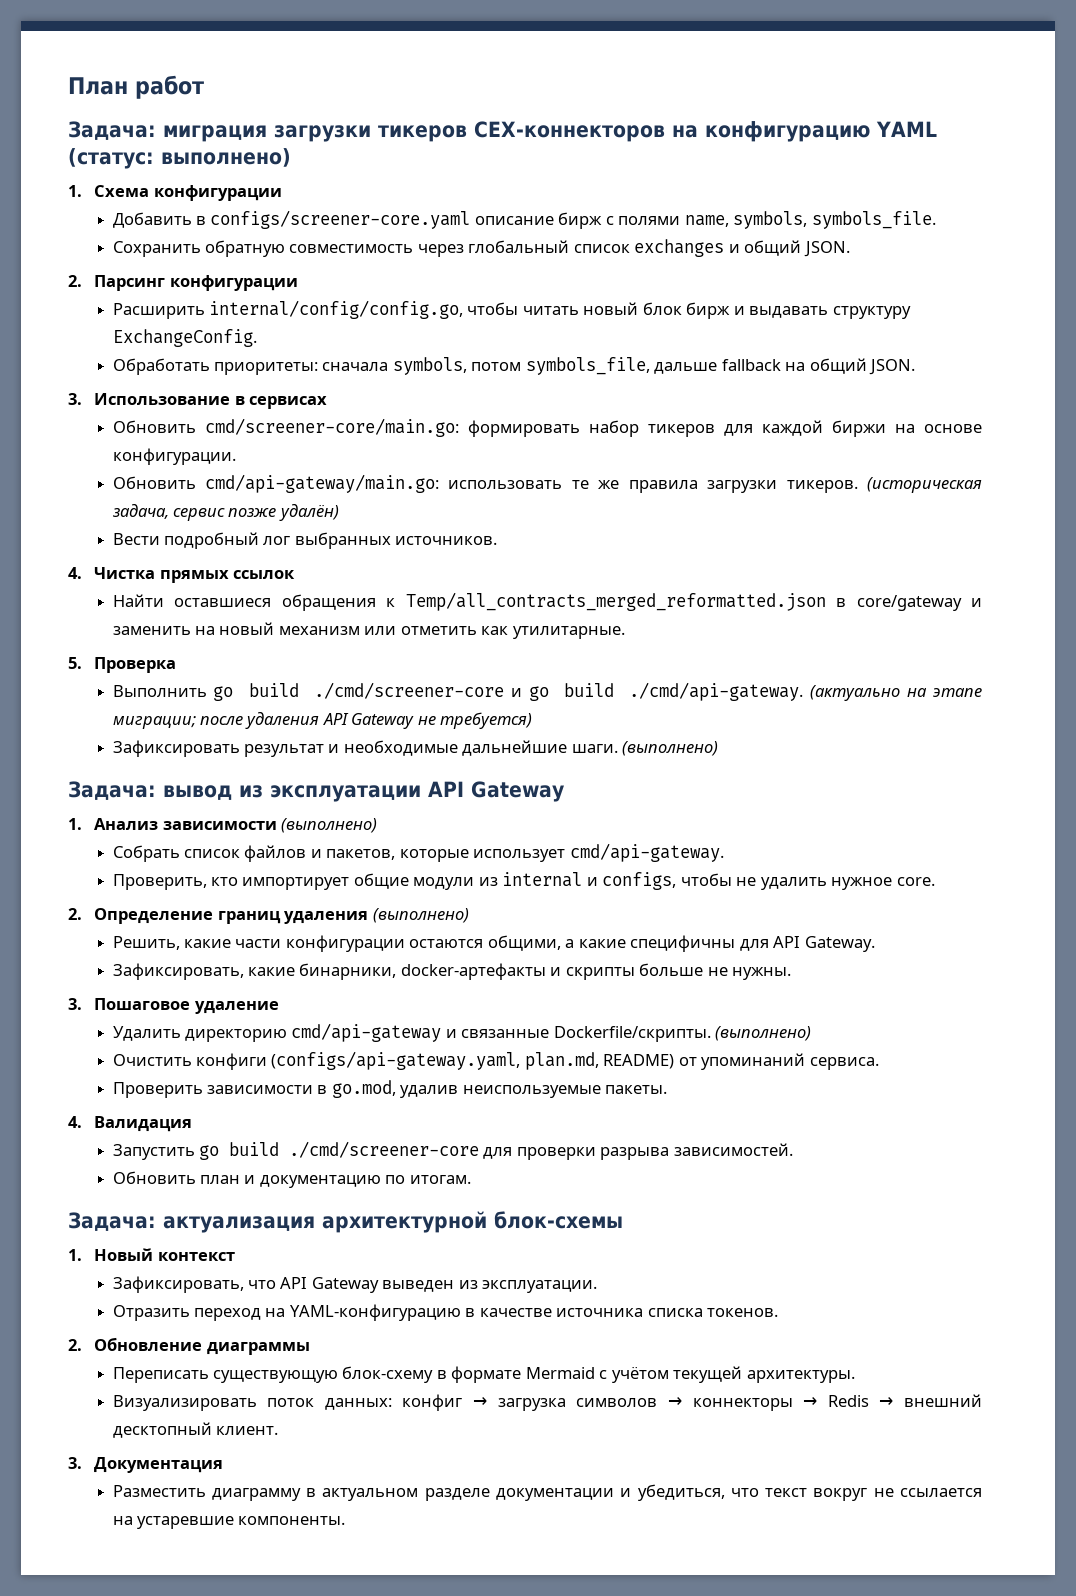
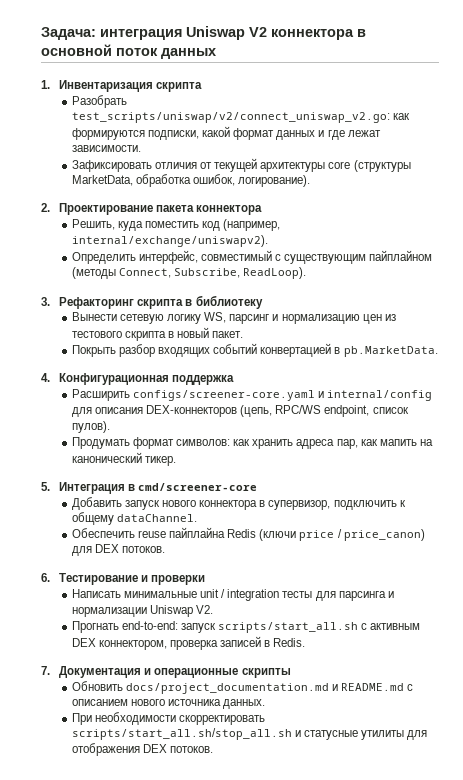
- План работ
- Задача: миграция загрузки тикеров CEX-коннекторов на конфигурацию YAML (статус: выполнено)
- 1. Схема конфигурации
- Добавить в configs/screener-core.yaml описание бирж с полями name, symbols, symbols_file.
- Сохранить обратную совместимость через глобальный список exchanges и общий JSON.
- 2. Парсинг конфигурации
- Расширить internal/config/config.go, чтобы читать новый блок бирж и выдавать структуру ExchangeConfig.
- Обработать приоритеты: сначала symbols, потом symbols_file, дальше fallback на общий JSON.
- 3. Использование в сервисах
- Обновить cmd/screener-core/main.go: формировать набор тикеров для каждой биржи на основе конфигурации.
- Обновить cmd/api-gateway/main.go: использовать те же правила загрузки тикеров. (историческая задача, сервис позже удалён)
- Вести подробный лог выбранных источников.
- 4. Чистка прямых ссылок
- Найти оставшиеся обращения к Temp/all_contracts_merged_reformatted.json в core/gateway и заменить на новый механизм или отметить как утилитарные.
- 5. Проверка
- Выполнить go build ./cmd/screener-core и go build ./cmd/api-gateway. (актуально на этапе миграции; после удаления API Gateway не требуется)
- Зафиксировать результат и необходимые дальнейшие шаги. (выполнено)
- Задача: вывод из эксплуатации API Gateway
- 1. Анализ зависимости (выполнено)
- Собрать список файлов и пакетов, которые использует cmd/api-gateway.
- Проверить, кто импортирует общие модули из internal и configs, чтобы не удалить нужное core.
- 2. Определение границ удаления (выполнено)
- Решить, какие части конфигурации остаются общими, а какие специфичны для API Gateway.
- Зафиксировать, какие бинарники, docker-артефакты и скрипты больше не нужны.
- 3. Пошаговое удаление
- Удалить директорию cmd/api-gateway и связанные Dockerfile/скрипты. (выполнено)
- Очистить конфиги (configs/api-gateway.yaml, plan.md, README) от упоминаний сервиса.
- Проверить зависимости в go.mod, удалив неиспользуемые пакеты.
- 4. Валидация
- Запустить go build ./cmd/screener-core для проверки разрыва зависимостей.
- Обновить план и документацию по итогам.
- Задача: актуализация архитектурной блок-схемы
- 1. Новый контекст
- Зафиксировать, что API Gateway выведен из эксплуатации.
- Отразить переход на YAML-конфигурацию в качестве источника списка токенов.
- 2. Обновление диаграммы
- Переписать существующую блок-схему в формате Mermaid с учётом текущей архитектуры.
- Визуализировать поток данных: конфиг → загрузка символов → коннекторы → Redis → внешний десктопный клиент.
- 3. Документация
- Разместить диаграмму в актуальном разделе документации и убедиться, что текст вокруг не ссылается на устаревшие компоненты.
+ Задача: интеграция Uniswap V2 коннектора в основной поток данных
+ 1. Инвентаризация скрипта
+ Разобрать test_scripts/uniswap/v2/connect_uniswap_v2.go: как формируются подписки, какой формат данных и где лежат зависимости.
+ Зафиксировать отличия от текущей архитектуры core (структуры MarketData, обработка ошибок, логирование).
+ 2. Проектирование пакета коннектора
+ Решить, куда поместить код (например, internal/exchange/uniswapv2).
+ Определить интерфейс, совместимый с существующим пайплайном (методы Connect, Subscribe, ReadLoop).
+ 3. Рефакторинг скрипта в библиотеку
+ Вынести сетевую логику WS, парсинг и нормализацию цен из тестового скрипта в новый пакет.
+ Покрыть разбор входящих событий конвертацией в pb.MarketData.
+ 4. Конфигурационная поддержка
+ Расширить configs/screener-core.yaml и internal/config для описания DEX-коннекторов (цепь, RPC/WS endpoint, список пулов).
+ Продумать формат символов: как хранить адреса пар, как мапить на канонический тикер.
+ 5. Интеграция в cmd/screener-core
+ Добавить запуск нового коннектора в супервизор, подключить к общему dataChannel.
+ Обеспечить reuse пайплайна Redis (ключи price / price_canon) для DEX потоков.
+ 6. Тестирование и проверки
+ Написать минимальные unit / integration тесты для парсинга и нормализации Uniswap V2.
+ Прогнать end-to-end: запуск scripts/start_all.sh с активным DEX коннектором, проверка записей в Redis.
+ 7. Документация и операционные скрипты
+ Обновить docs/project_documentation.md и README.md с описанием нового источника данных.
+ При необходимости скорректировать scripts/start_all.sh/stop_all.sh и статусные утилиты для отображения DEX потоков.

